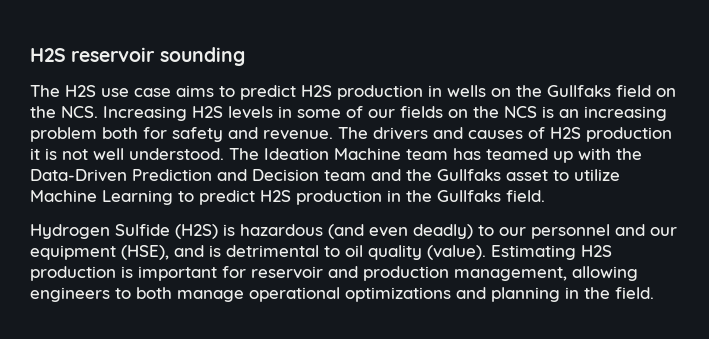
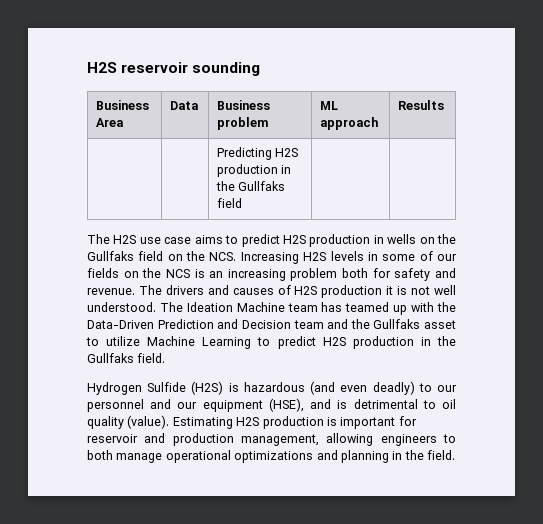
+ Business Area | Data | Business problem | ML approach | Results
+ | | Predicting H2S production in the Gullfaks field | |

